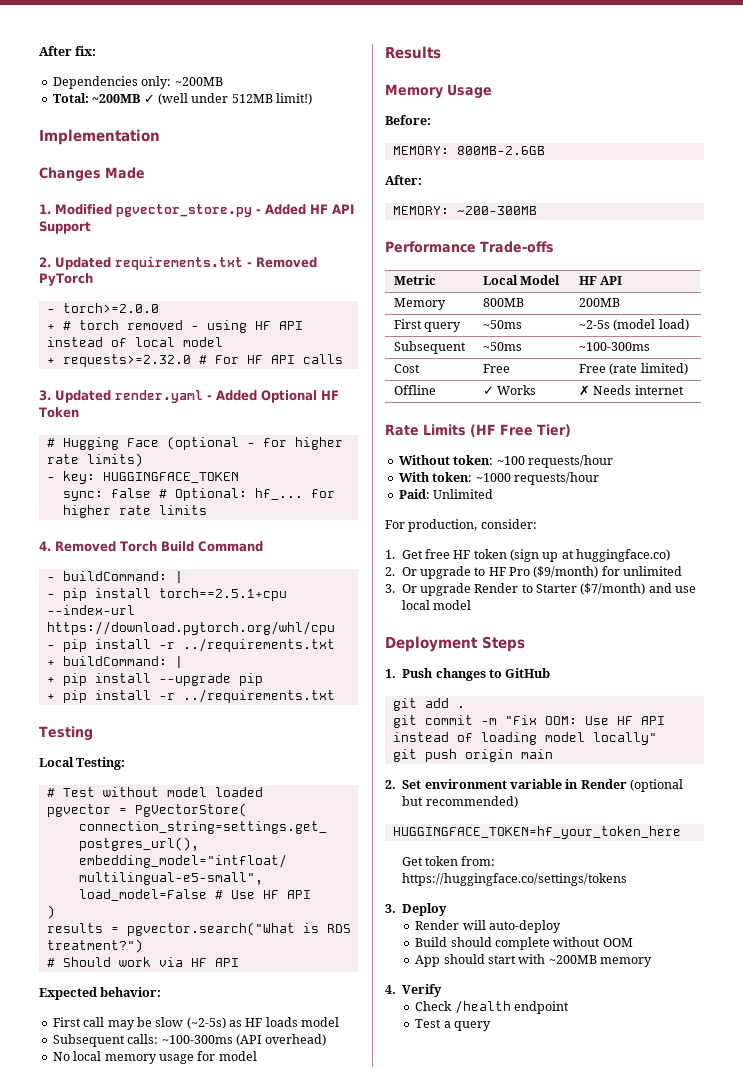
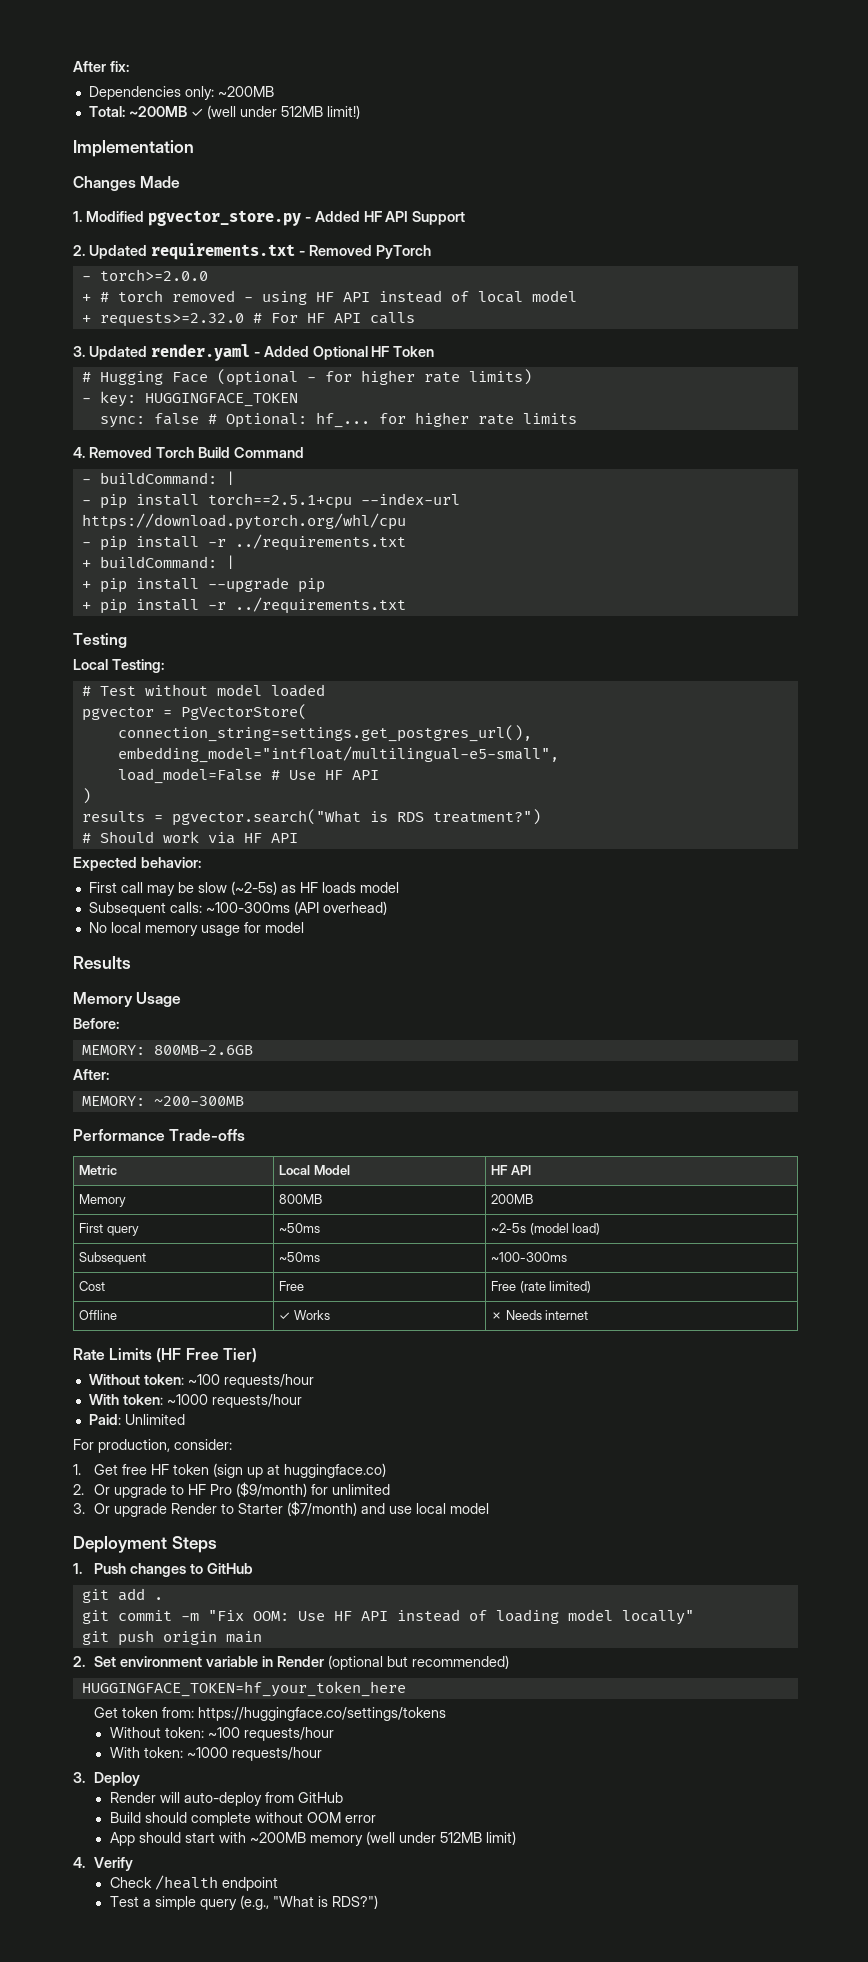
  Get token from: https://huggingface.co/settings/tokens
+ Without token: ~100 requests/hour
+ With token: ~1000 requests/hour
- Render will auto-deploy
+ Render will auto-deploy from GitHub
- Build should complete without OOM
+ Build should complete without OOM error
- App should start with ~200MB memory
+ App should start with ~200MB memory (well under 512MB limit)
- Test a query
+ Test a simple query (e.g., "What is RDS?")

